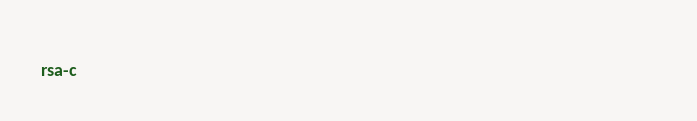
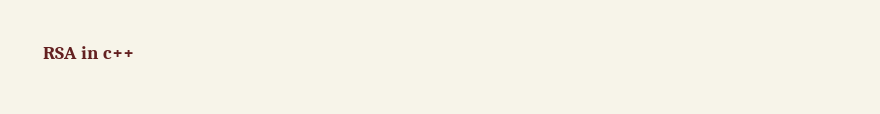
- rsa-c
+ RSA in c++

